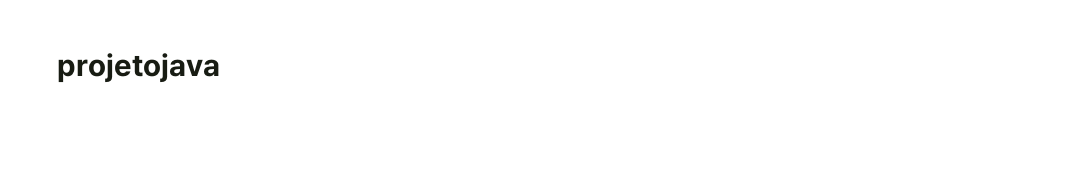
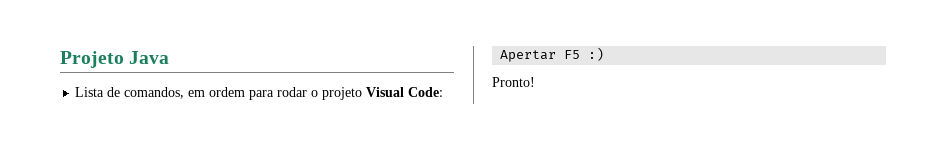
- projetojava
+ Projeto Java
+ Lista de comandos, em ordem para rodar o projeto Visual Code:
+ Apertar F5 :)
+ Pronto!

